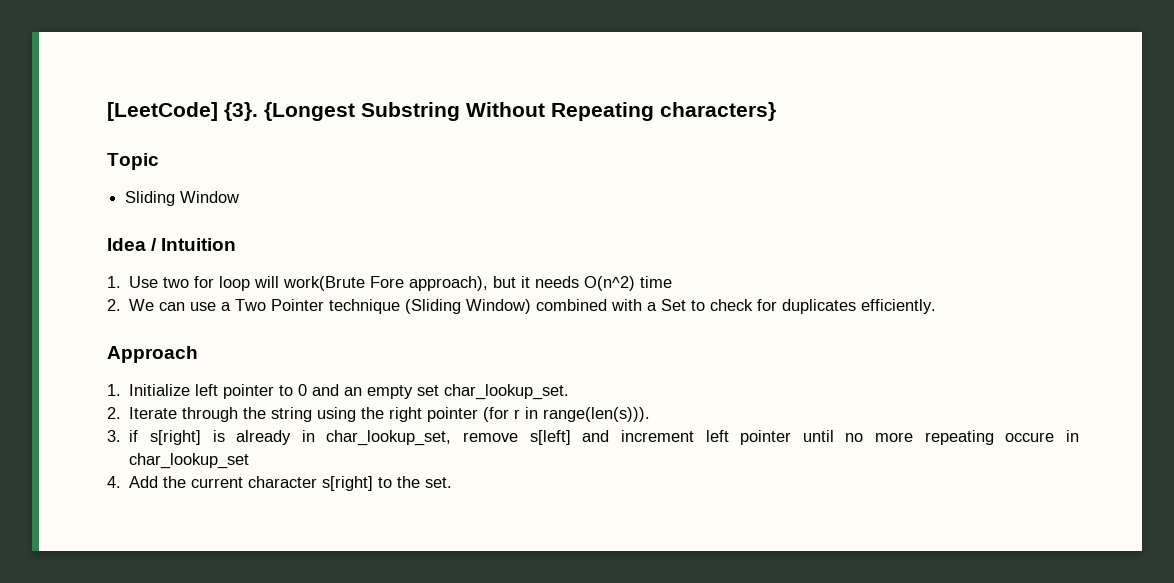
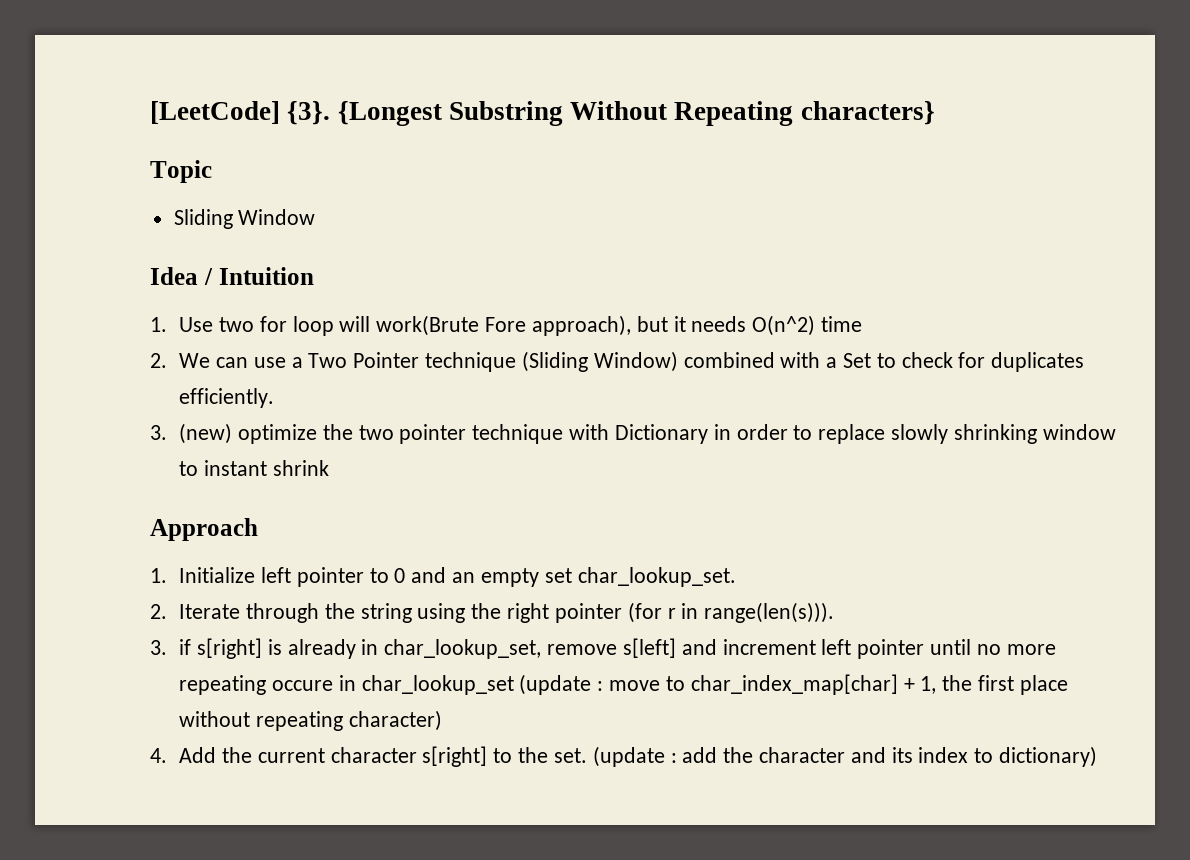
+ 3. (new) optimize the two pointer technique with Dictionary in order to replace slowly shrinking window to instant shrink
- 3. if s[right] is already in char_lookup_set, remove s[left] and increment left pointer until no more repeating occure in char_lookup_set
+ 3. if s[right] is already in char_lookup_set, remove s[left] and increment left pointer until no more repeating occure in char_lookup_set (update : move to char_index_map[char] + 1, the first place without repeating character)
+ (update : add the character and its index to dictionary)

